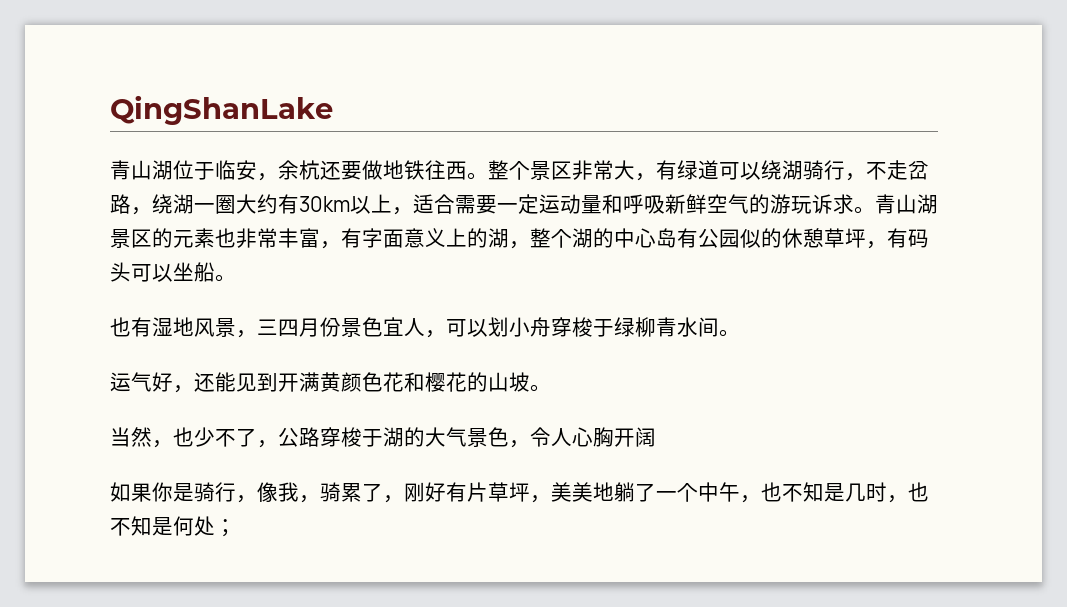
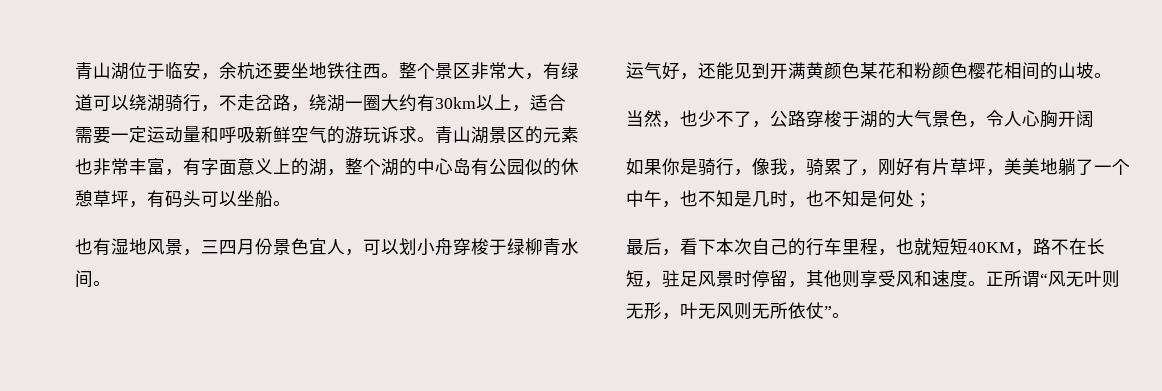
- QingShanLake
- 青山湖位于临安，余杭还要做地铁往西。
+ 青山湖位于临安，余杭还要坐地铁往西。
- 运气好，还能见到开满黄颜色花和樱花的山坡。
+ 运气好，还能见到开满黄颜色某花和粉颜色樱花相间的山坡。
+ 最后，看下本次自己的行车里程，也就短短40KM，路不在长短，驻足风景时停留，其他则享受风和速度。正所谓“风无叶则无形，叶无风则无所依仗”。

